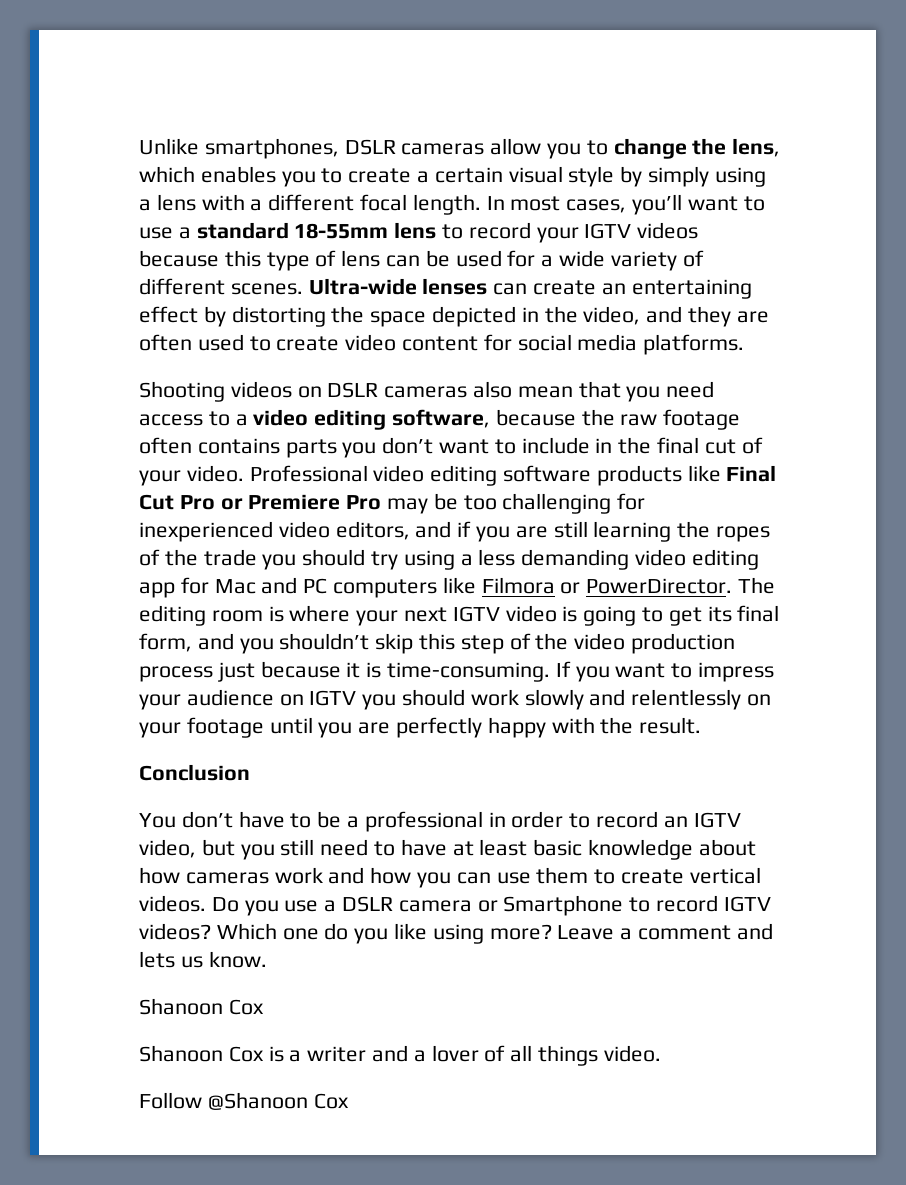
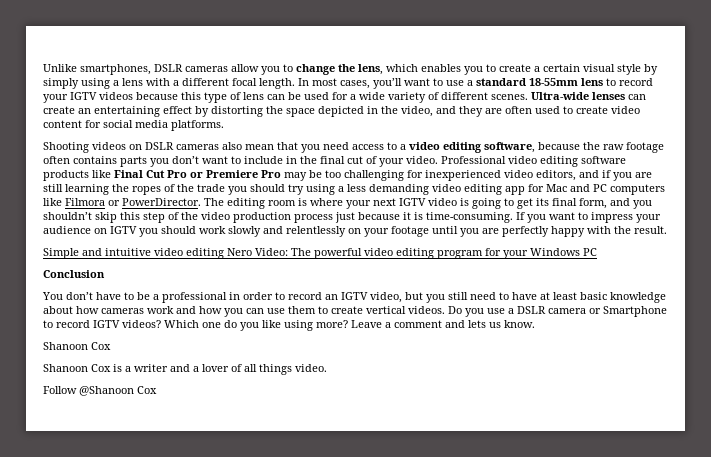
+ Simple and intuitive video editing Nero Video: The powerful video editing program for your Windows PC

